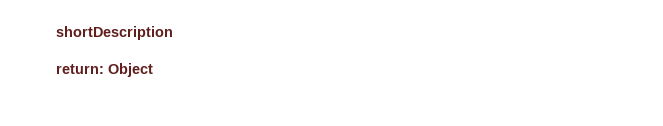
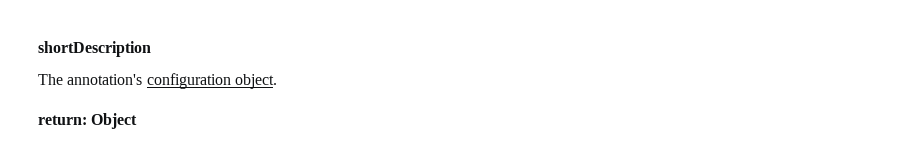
+ The annotation's configuration object.

